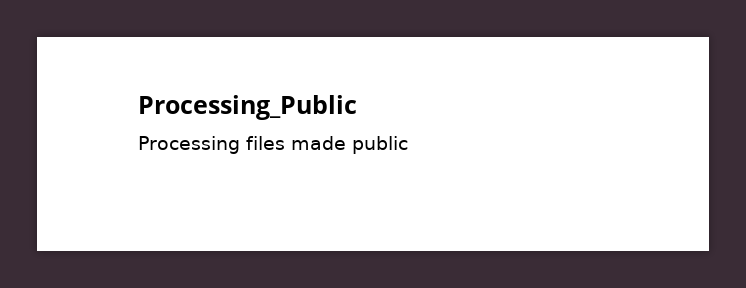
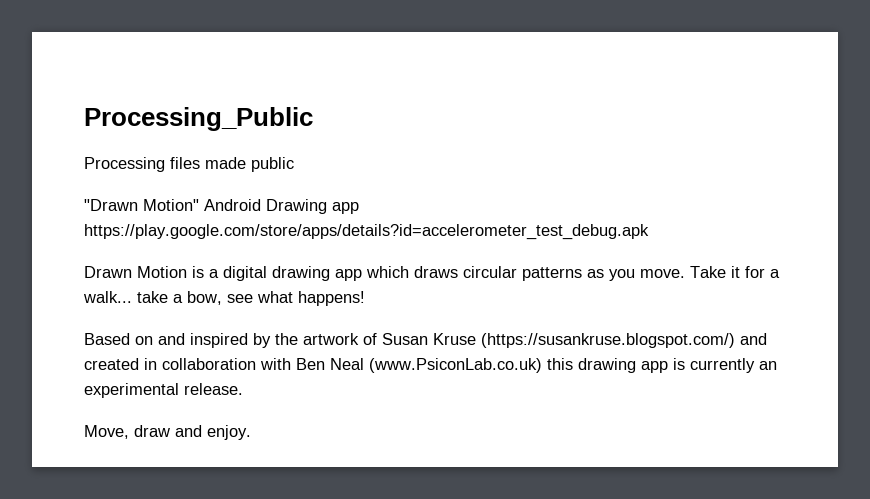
+ "Drawn Motion" Android Drawing app https://play.google.com/store/apps/details?id=accelerometer_test_debug.apk
+ Drawn Motion is a digital drawing app which draws circular patterns as you move. Take it for a walk... take a bow, see what happens!
+ Based on and inspired by the artwork of Susan Kruse (https://susankruse.blogspot.com/) and created in collaboration with Ben Neal (www.PsiconLab.co.uk) this drawing app is currently an experimental release.
+ Move, draw and enjoy.

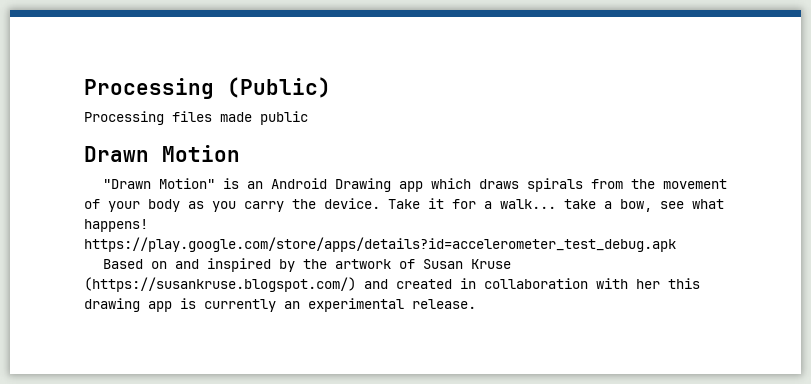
- Processing_Public
+ Processing (Public)
+ Drawn Motion
- "Drawn Motion" Android Drawing app https://play.google.com/store/apps/details?id=accelerometer_test_debug.apk
- Drawn Motion is a digital drawing app which draws circular patterns as you move.
+ "Drawn Motion" is an Android Drawing app which draws spirals from the movement of your body as you carry the device.
- Take it for a walk... take a bow, see what happens!
+ Take it for a walk... take a bow, see what happens! https://play.google.com/store/apps/details?id=accelerometer_test_debug.apk
- Based on and inspired by the artwork of Susan Kruse (https://susankruse.blogspot.com/) and created in collaboration with Ben Neal (www.PsiconLab.co.uk) this drawing app is currently an experimental release.
+ Based on and inspired by the artwork of Susan Kruse (https://susankruse.blogspot.com/) and created in collaboration with her this drawing app is currently an experimental release.
- Move, draw and enjoy.

